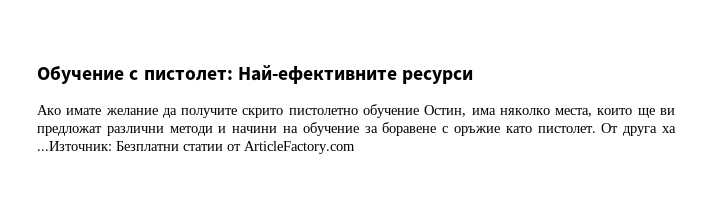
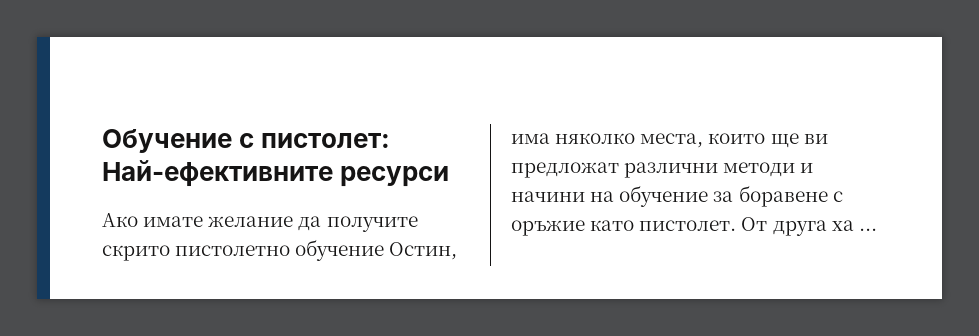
- От друга ха ...Източник: Безплатни статии от ArticleFactory.com
+ От друга ха ...

